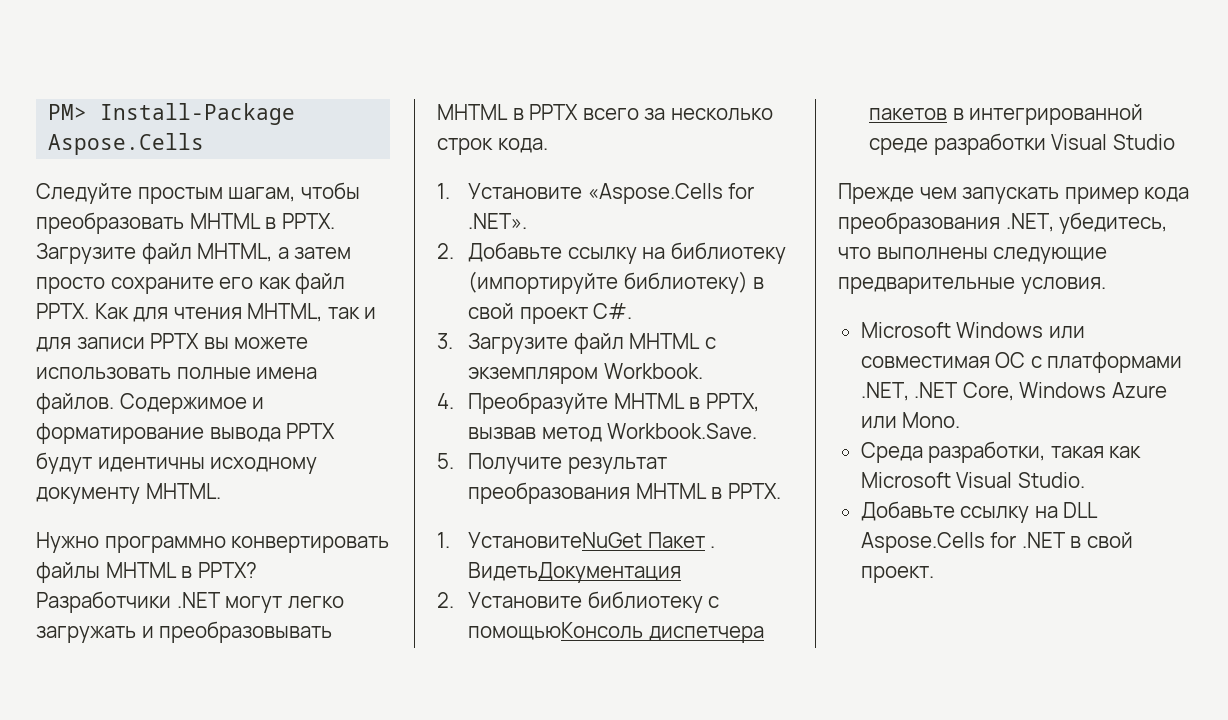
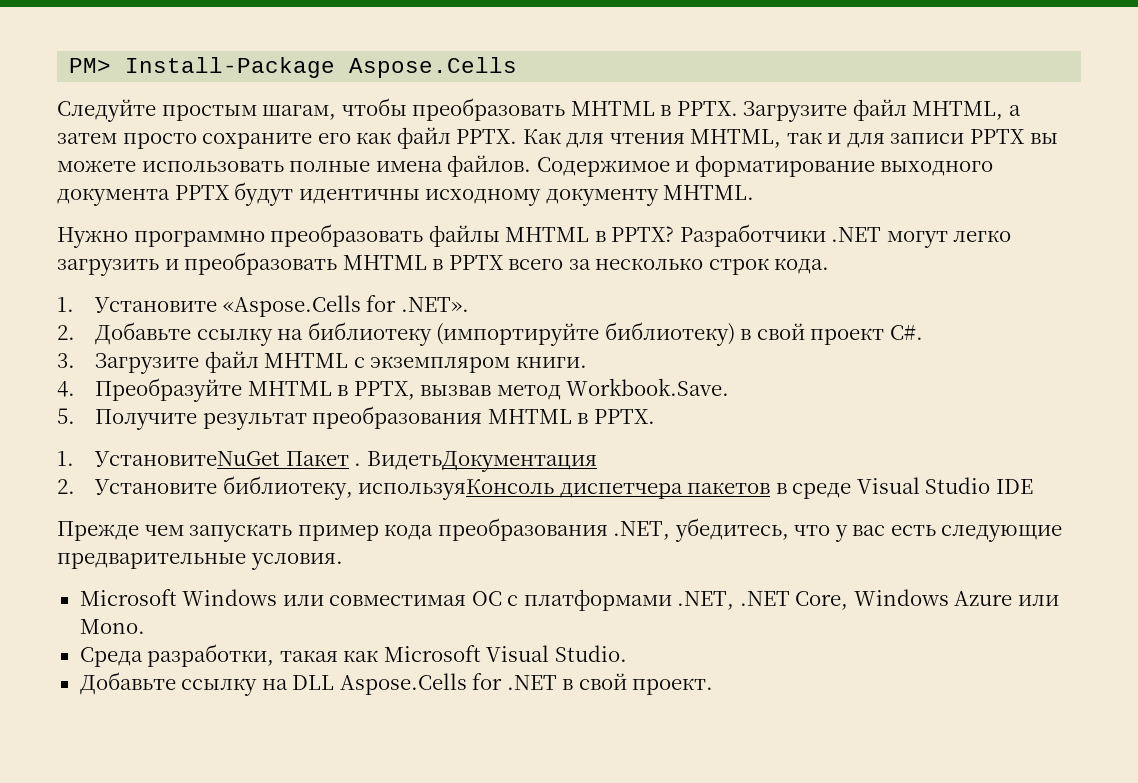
- Содержимое и форматирование вывода PPTX будут идентичны исходному документу MHTML.
+ Содержимое и форматирование выходного документа PPTX будут идентичны исходному документу MHTML.
- Нужно программно конвертировать файлы MHTML в PPTX?
+ Нужно программно преобразовать файлы MHTML в PPTX?
- Разработчики .NET могут легко загружать и преобразовывать MHTML в PPTX всего за несколько строк кода.
+ Разработчики .NET могут легко загрузить и преобразовать MHTML в PPTX всего за несколько строк кода.
- 3. Загрузите файл MHTML с экземпляром Workbook.
+ 3. Загрузите файл MHTML с экземпляром книги.
- 2. Установите библиотеку с помощьюКонсоль диспетчера пакетов в интегрированной среде разработки Visual Studio
+ 2. Установите библиотеку, используяКонсоль диспетчера пакетов в среде Visual Studio IDE
- Прежде чем запускать пример кода преобразования .NET, убедитесь, что выполнены следующие предварительные условия.
+ Прежде чем запускать пример кода преобразования .NET, убедитесь, что у вас есть следующие предварительные условия.

